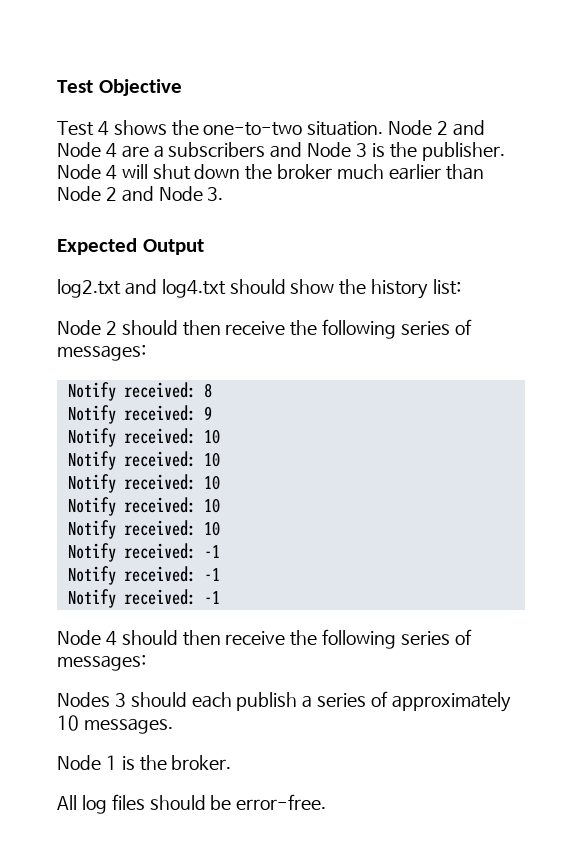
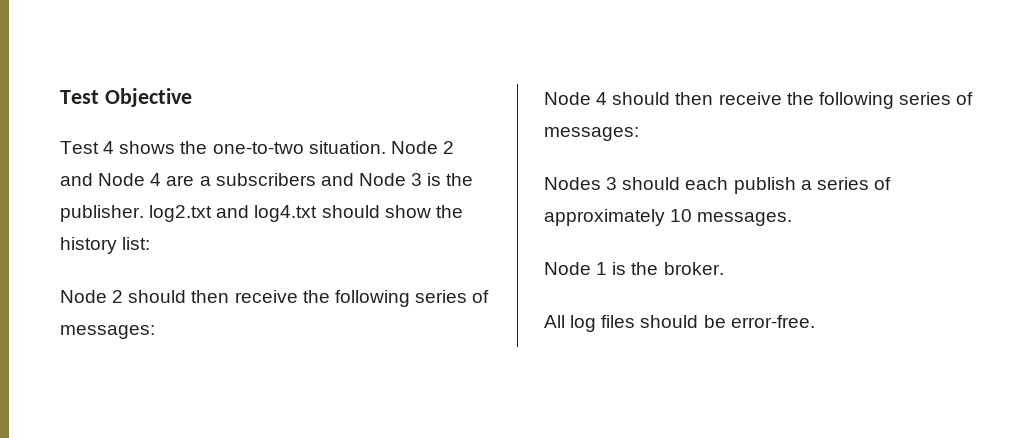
- Node 2 and Node 4 are a subscribers and Node 3 is the publisher. Node 4 will shut down the broker much earlier than Node 2 and Node 3.
- Expected Output
- log2.txt and log4.txt should show the history list:
+ Node 2 and Node 4 are a subscribers and Node 3 is the publisher. log2.txt and log4.txt should show the history list:
- Notify received: 8
- Notify received: 9
- Notify received: 10
- Notify received: 10
- Notify received: 10
- Notify received: 10
- Notify received: 10
- Notify received: -1
- Notify received: -1
- Notify received: -1

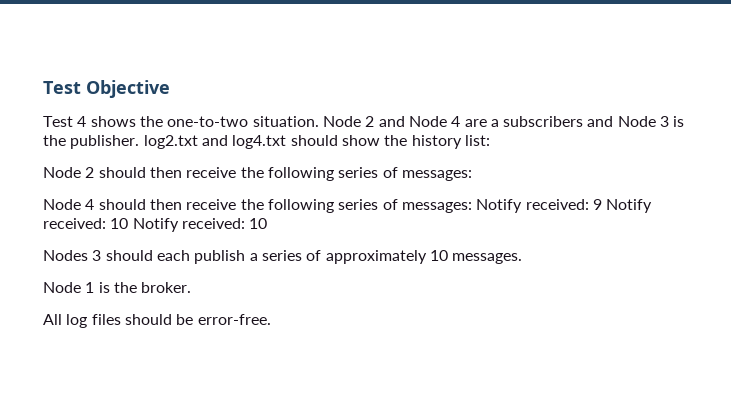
- Node 4 should then receive the following series of messages:
+ Node 4 should then receive the following series of messages: Notify received: 9 Notify received: 10 Notify received: 10

